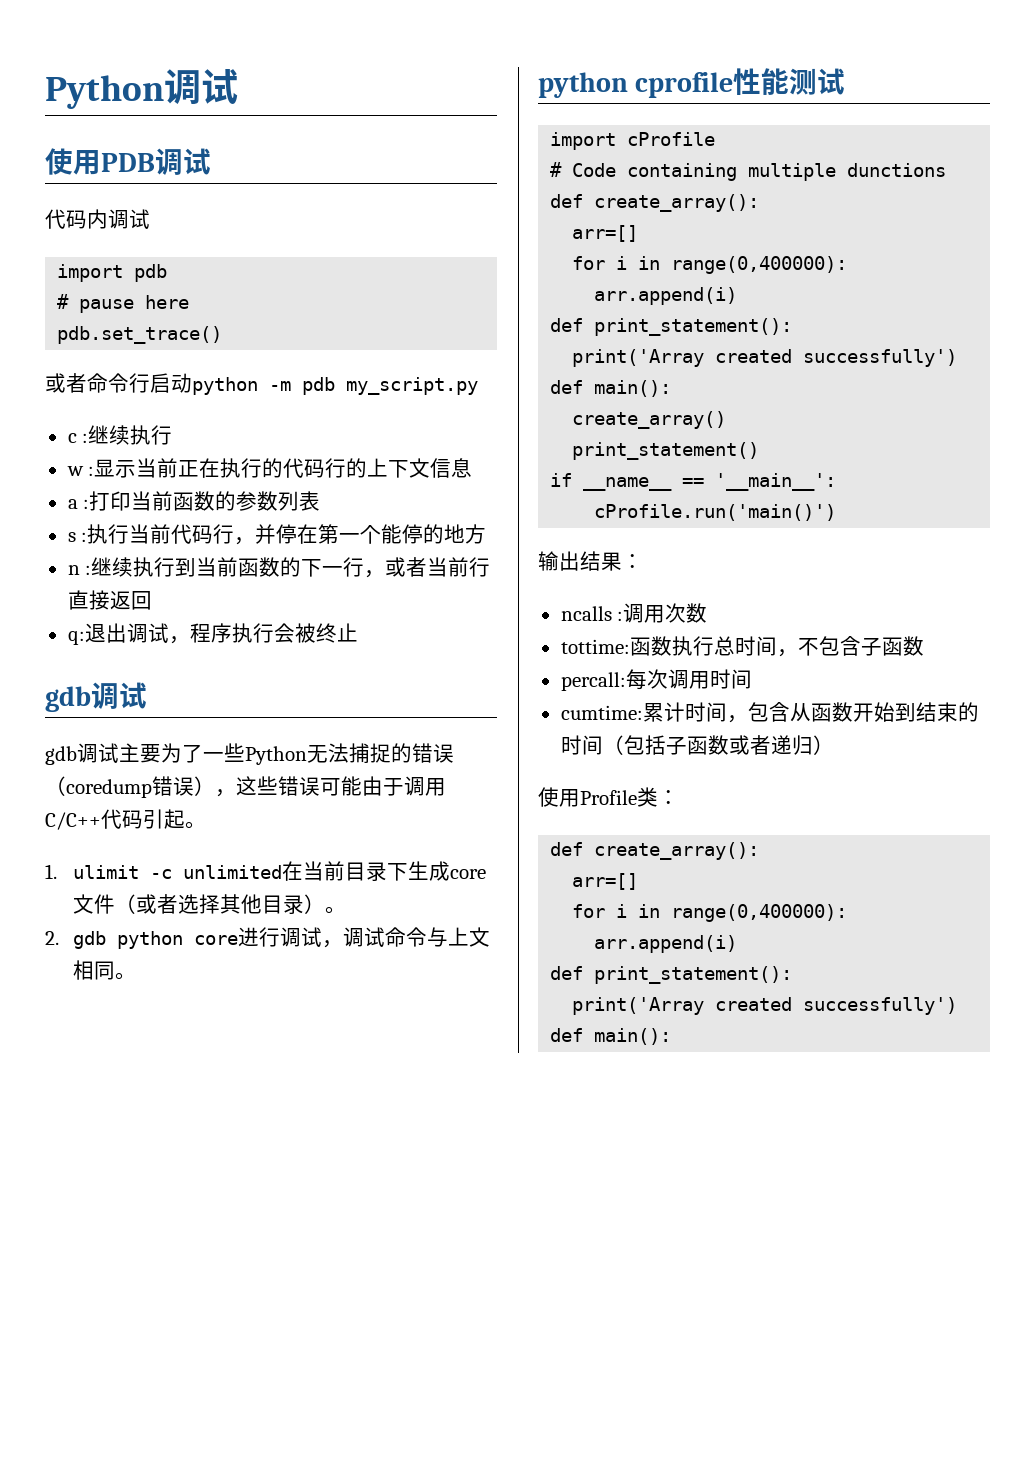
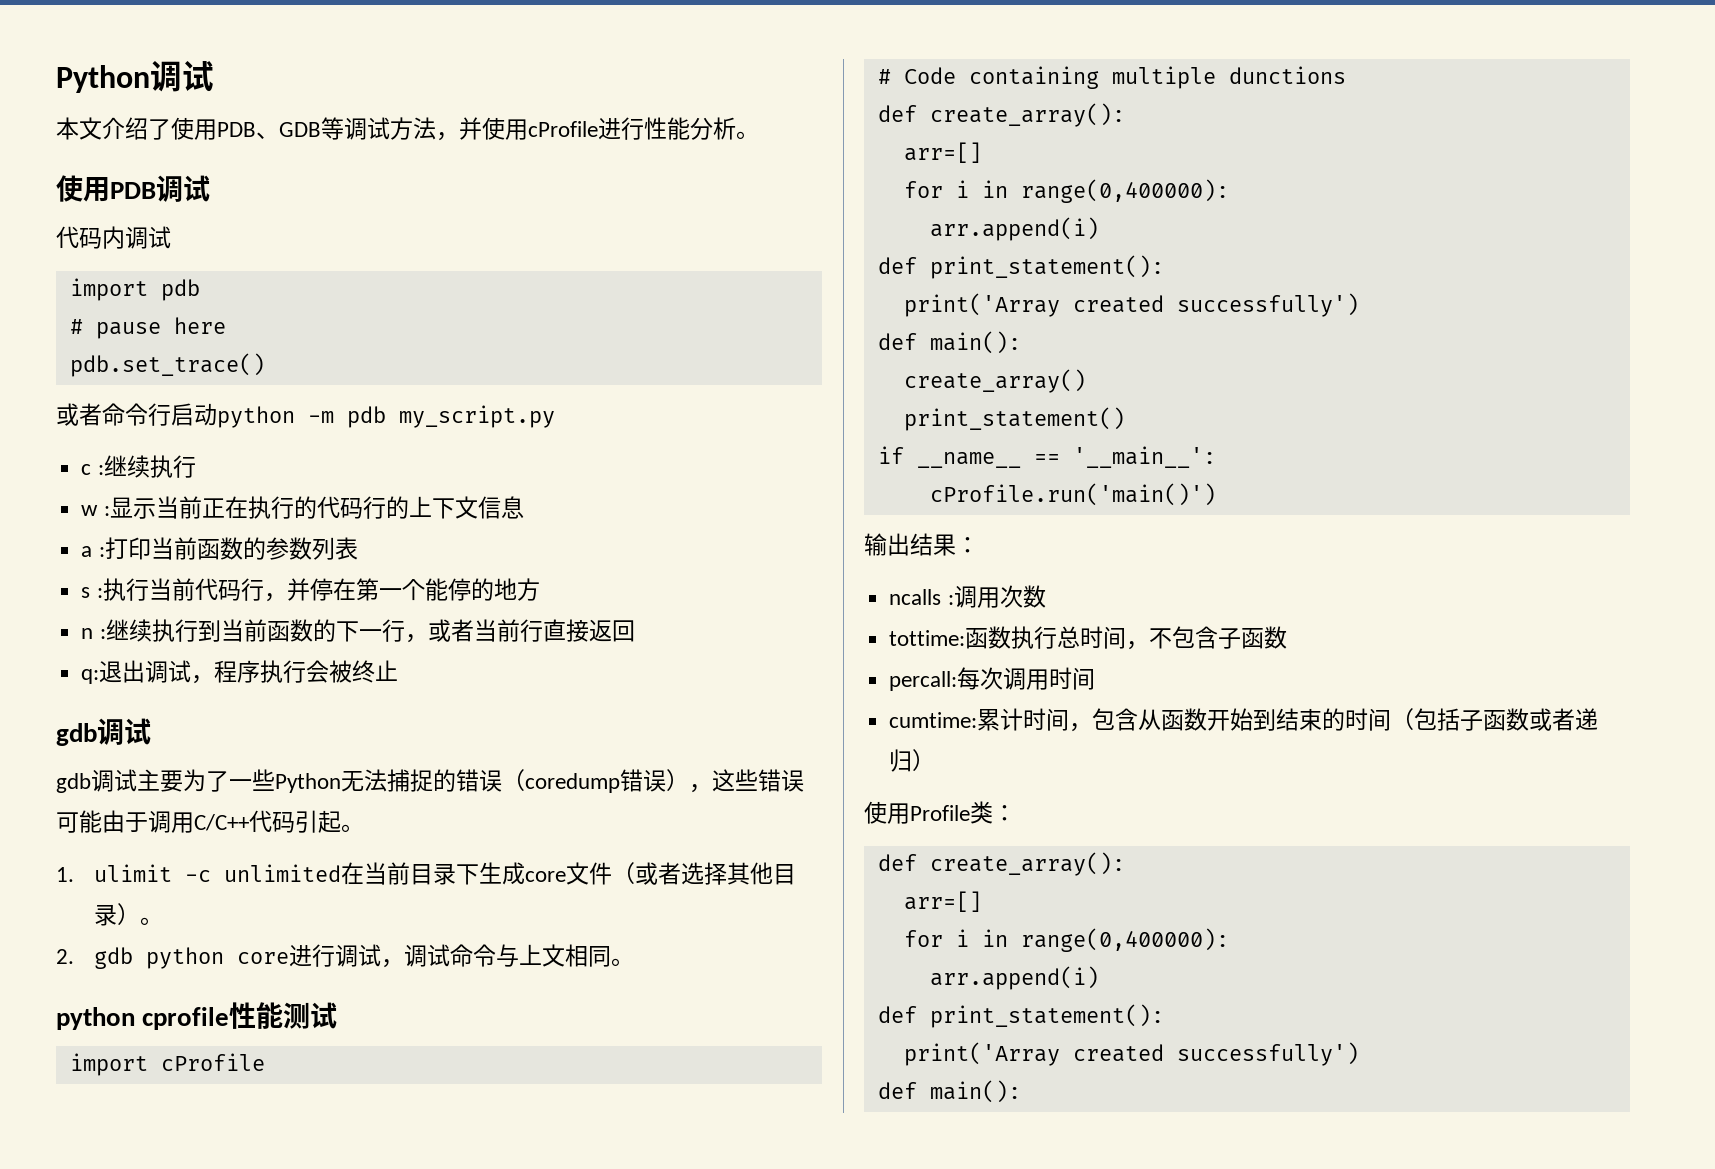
+ 本文介绍了使用PDB、GDB等调试方法，并使用cProfile进行性能分析。

